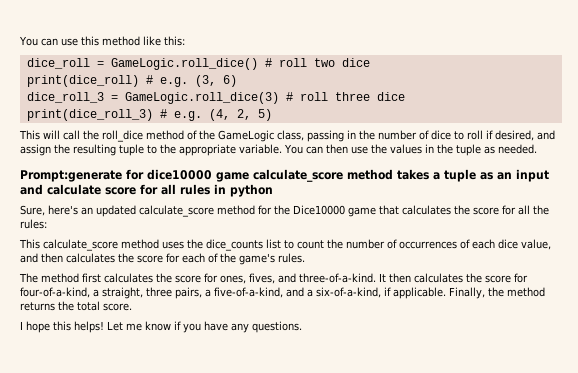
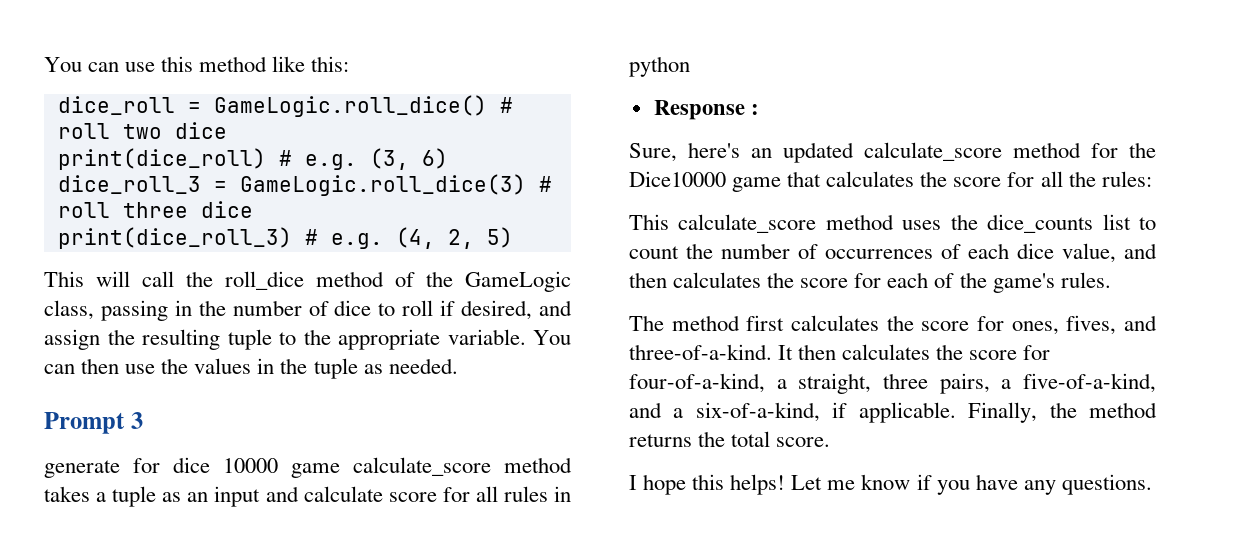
- Prompt:generate for dice10000 game calculate_score method takes a tuple as an input and calculate score for all rules in python
+ Prompt 3
+ generate for dice 10000 game calculate_score method takes a tuple as an input and calculate score for all rules in python
+ Response :

